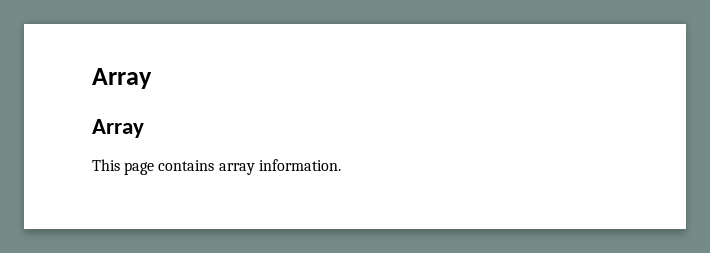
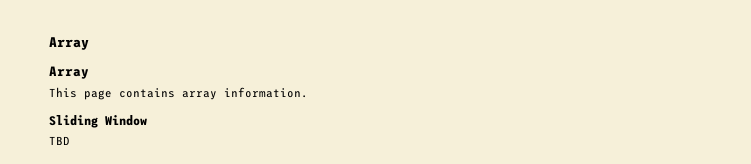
+ Sliding Window
+ TBD

